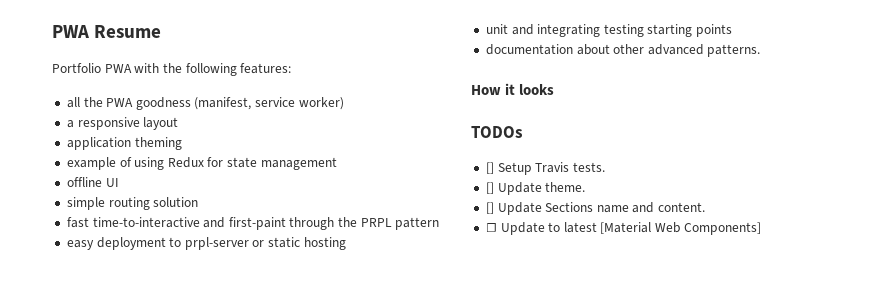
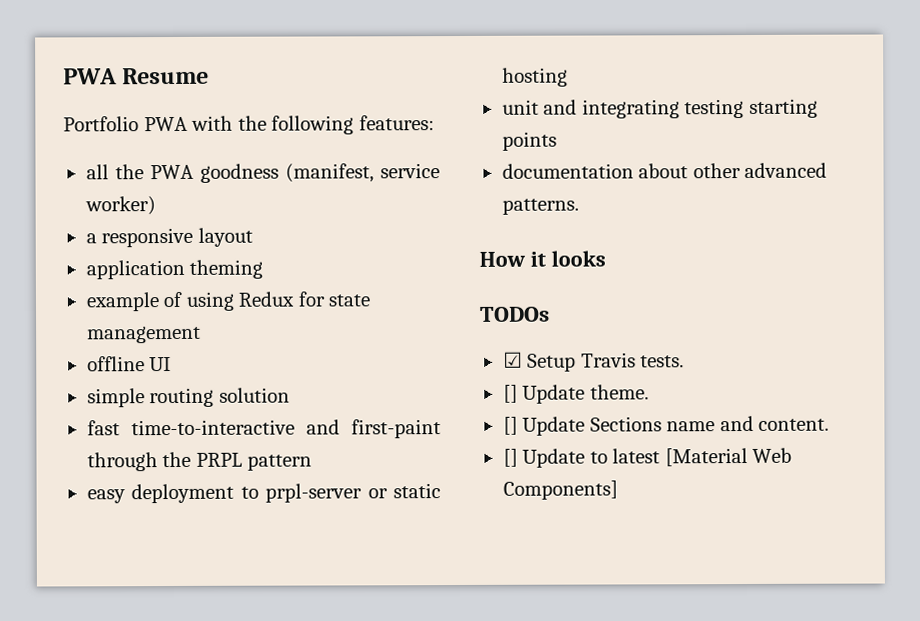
- [] Setup Travis tests.
+ ☑ Setup Travis tests.
- ☐ Update to latest [Material Web Components]
+ [] Update to latest [Material Web Components]

